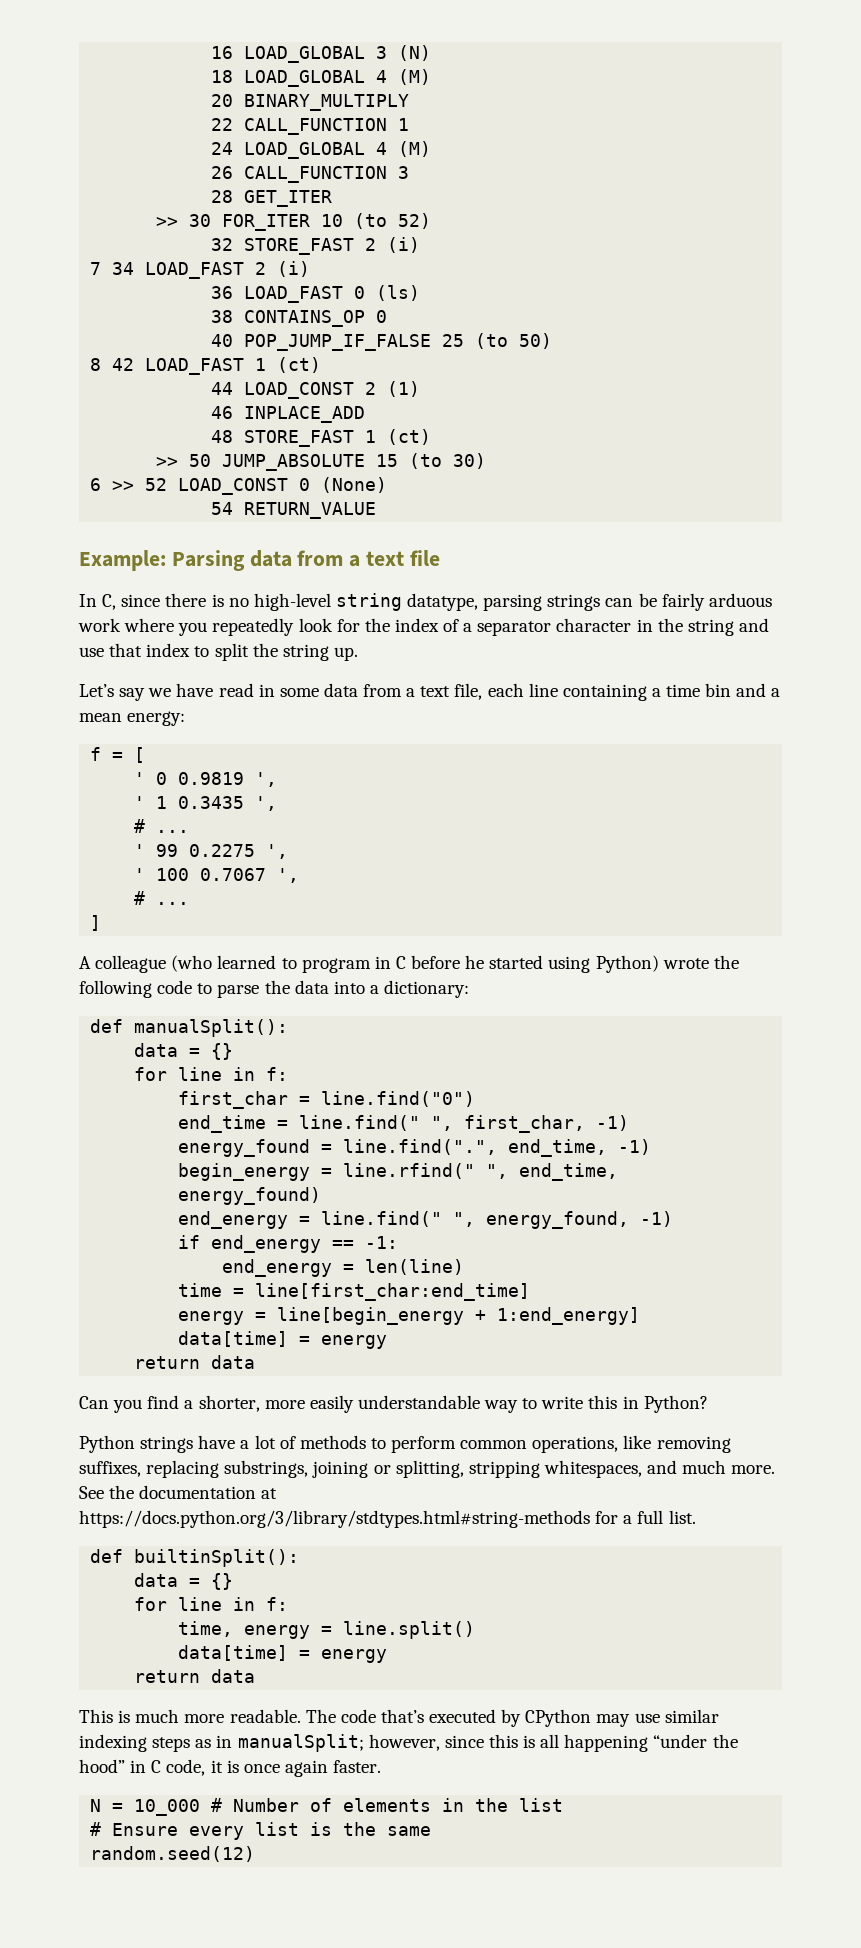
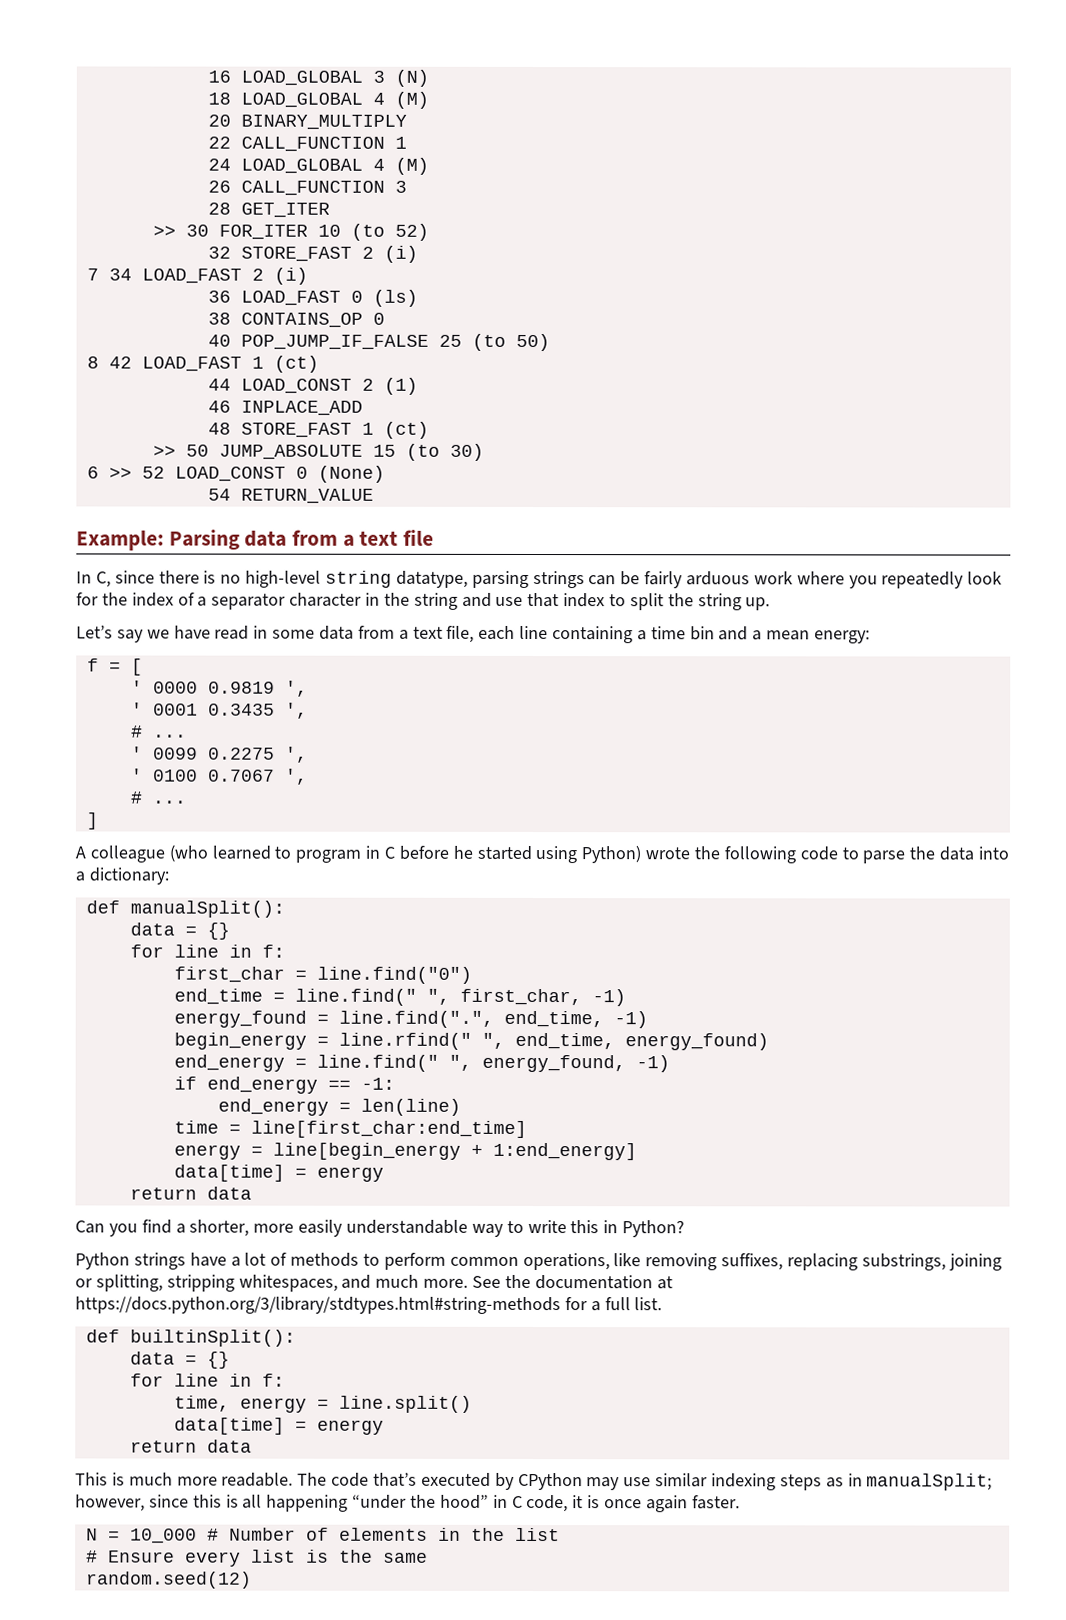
- ' 0 0.9819 ',
+ ' 0000 0.9819 ',
- ' 1 0.3435 ',
+ ' 0001 0.3435 ',
- ' 99 0.2275 ',
+ ' 0099 0.2275 ',
- ' 100 0.7067 ',
+ ' 0100 0.7067 ',

